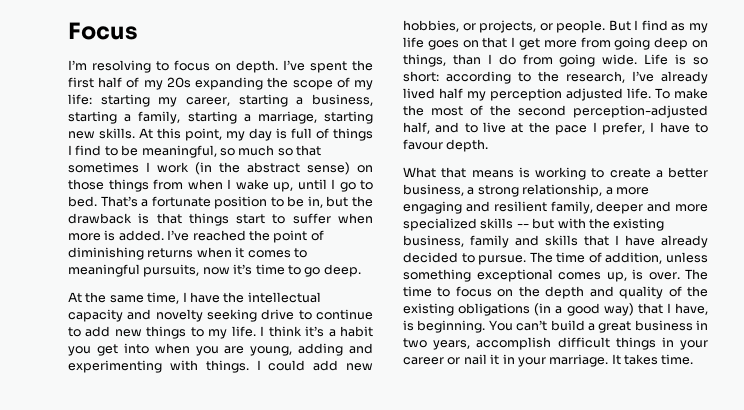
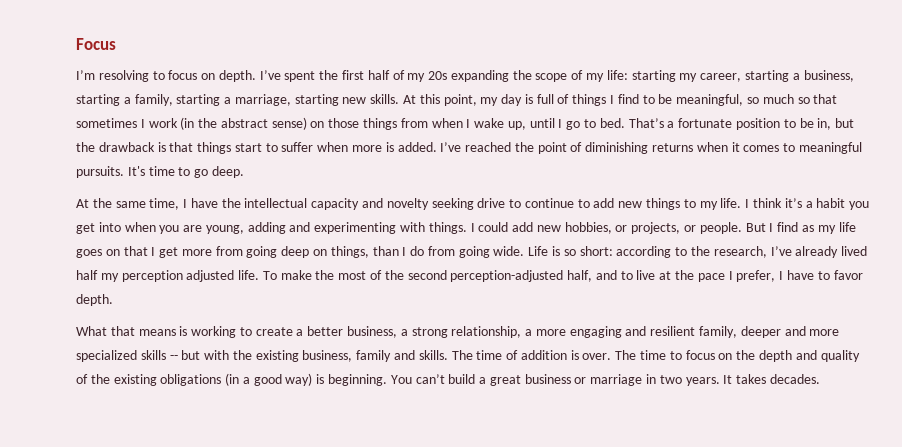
- I’ve reached the point of diminishing returns when it comes to meaningful pursuits, now it’s time to go deep.
+ I’ve reached the point of diminishing returns when it comes to meaningful pursuits. It's time to go deep.
- To make the most of the second perception-adjusted half, and to live at the pace I prefer, I have to favour depth.
+ To make the most of the second perception-adjusted half, and to live at the pace I prefer, I have to favor depth.
- What that means is working to create a better business, a strong relationship, a more engaging and resilient family, deeper and more specialized skills -- but with the existing business, family and skills that I have already decided to pursue. The time of addition, unless something exceptional comes up, is over.
+ What that means is working to create a better business, a strong relationship, a more engaging and resilient family, deeper and more specialized skills -- but with the existing business, family and skills. The time of addition is over.
- The time to focus on the depth and quality of the existing obligations (in a good way) that I have, is beginning.
+ The time to focus on the depth and quality of the existing obligations (in a good way) is beginning.
- You can’t build a great business in two years, accomplish difficult things in your career or nail it in your marriage.
+ You can’t build a great business or marriage in two years.
- It takes time.
+ It takes decades.

